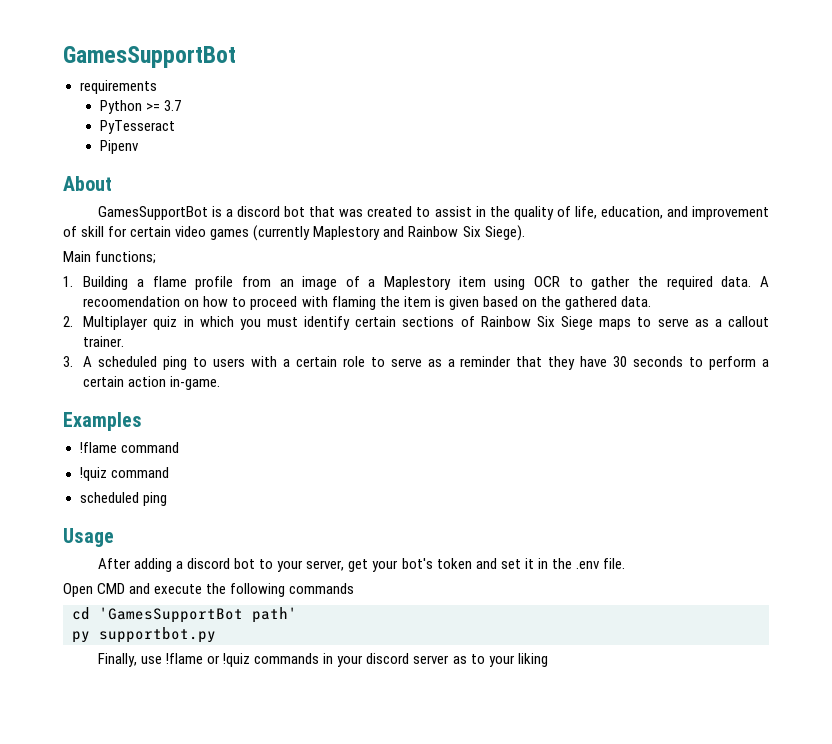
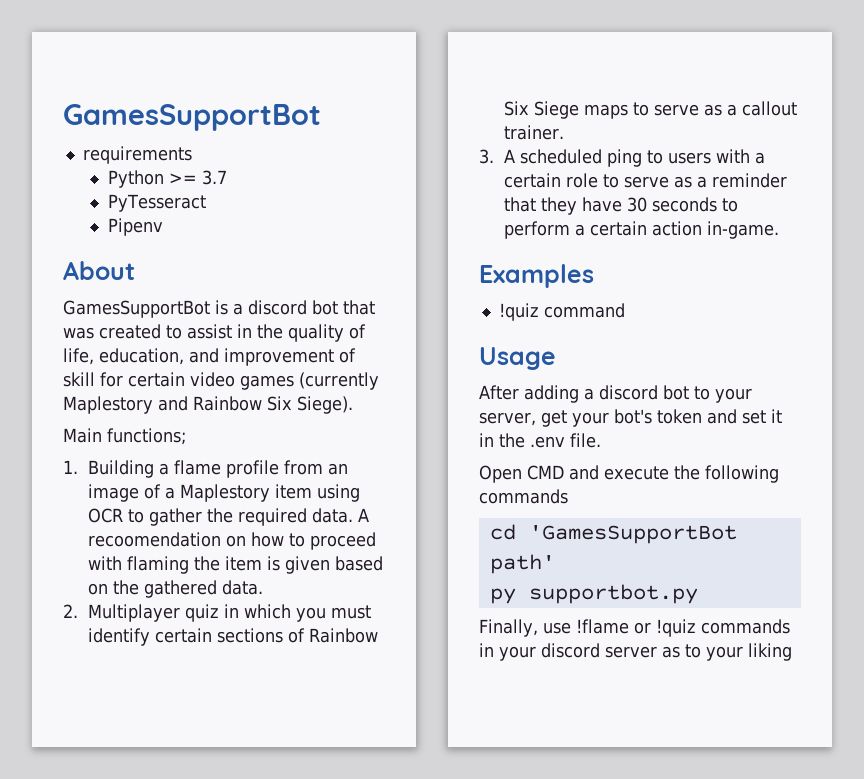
- !flame command
  !quiz command
- scheduled ping

